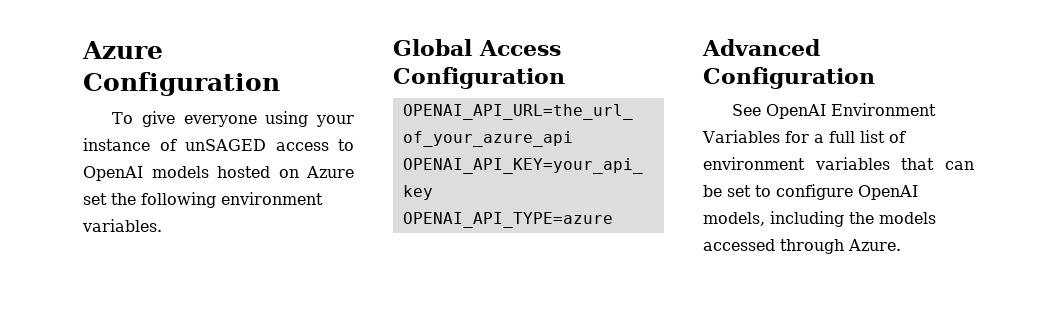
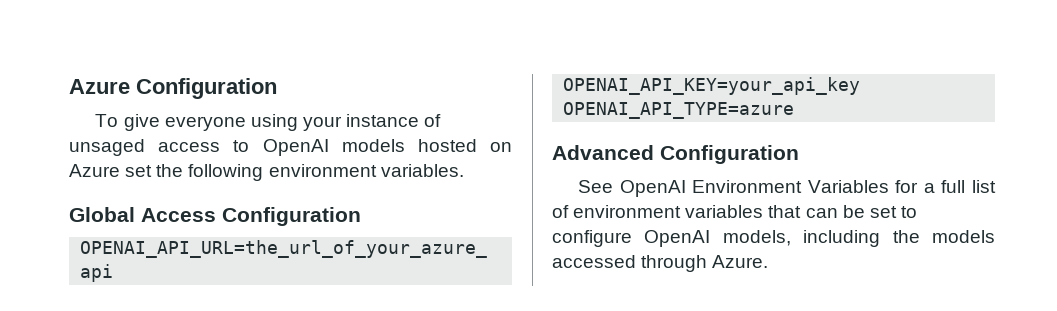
- To give everyone using your instance of unSAGED access to OpenAI models hosted on Azure set the following environment variables.
+ To give everyone using your instance of unsaged access to OpenAI models hosted on Azure set the following environment variables.

